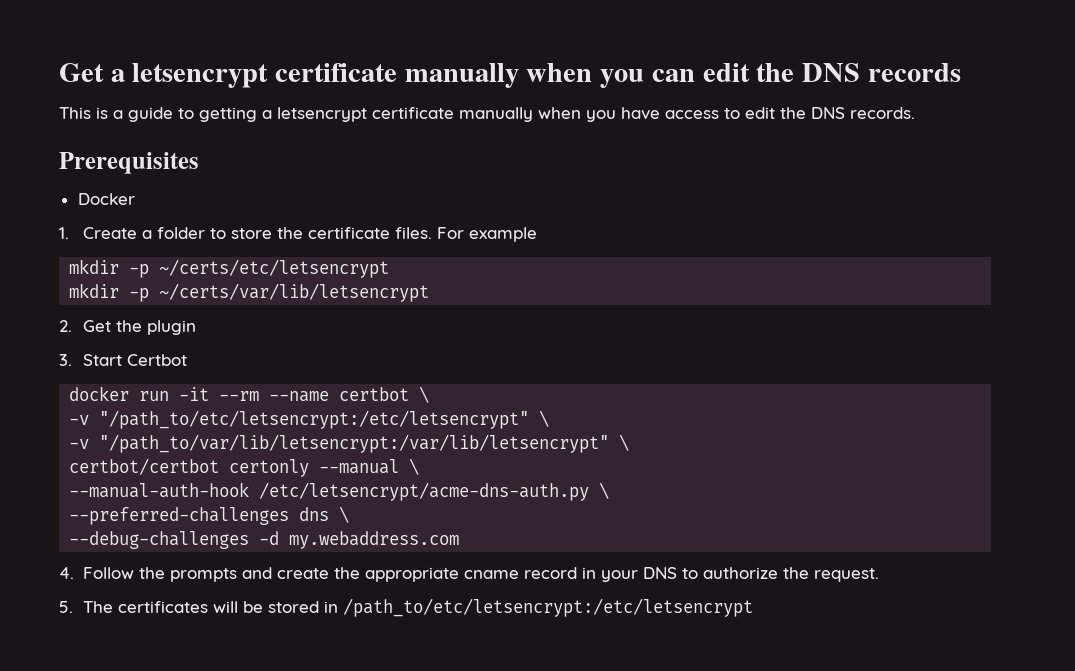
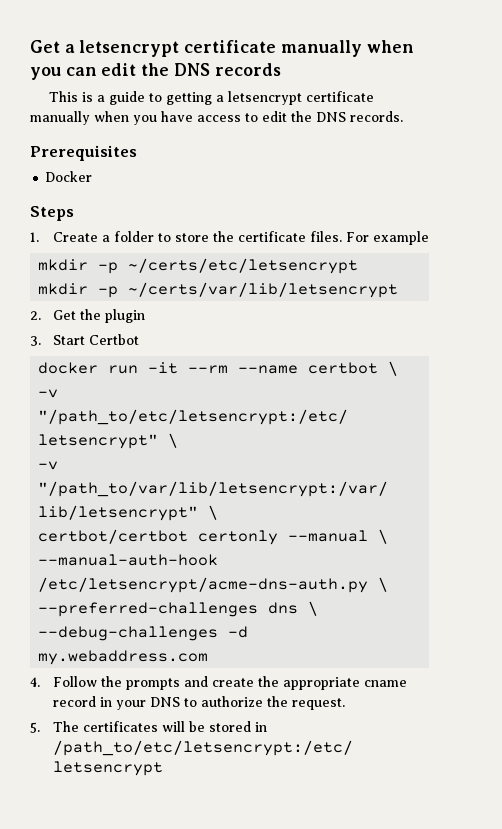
+ Steps

